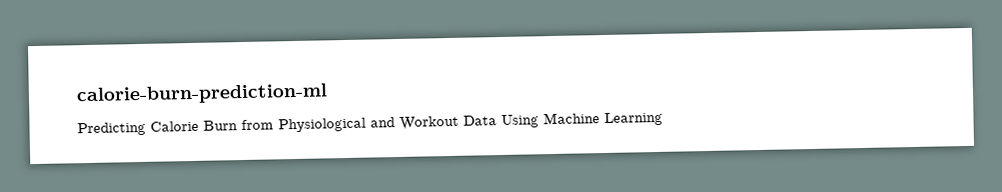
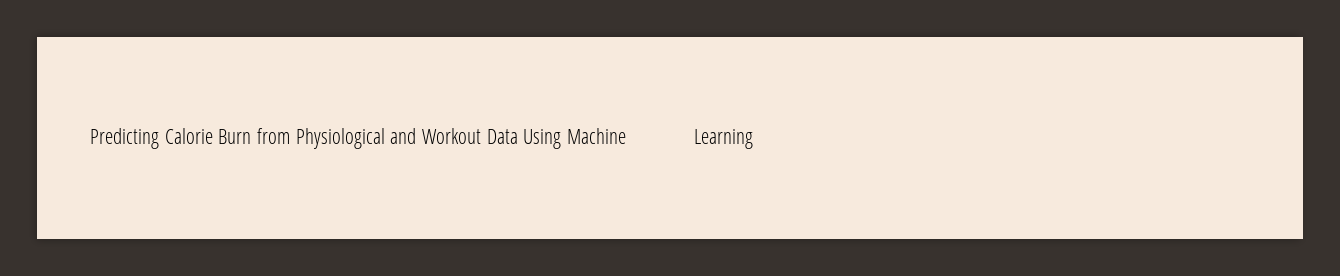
- calorie-burn-prediction-ml

